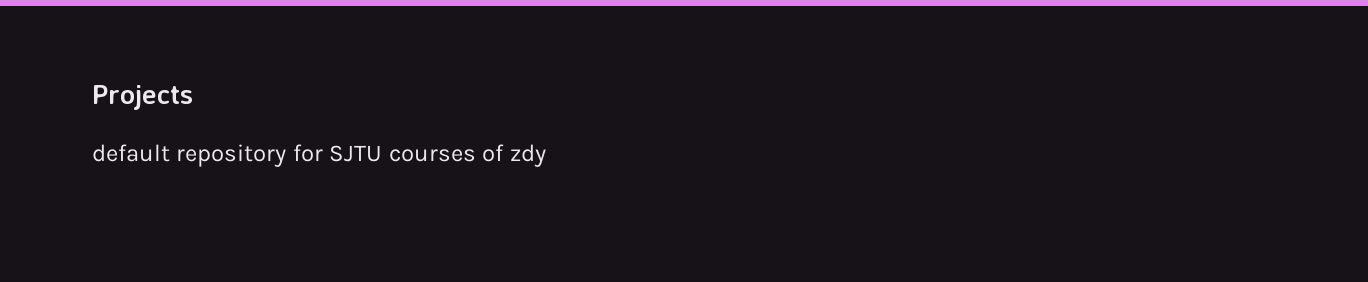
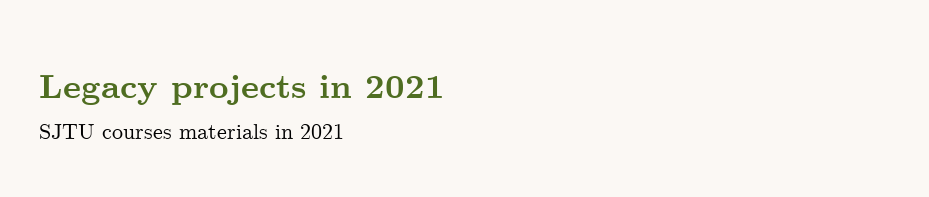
- Projects
- default repository for SJTU courses of zdy
+ Legacy projects in 2021
+ SJTU courses materials in 2021

